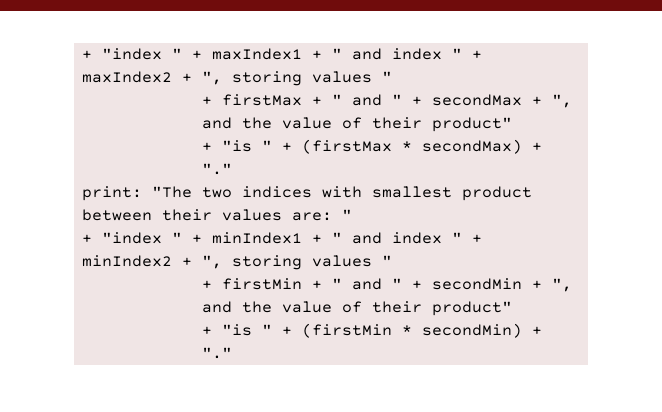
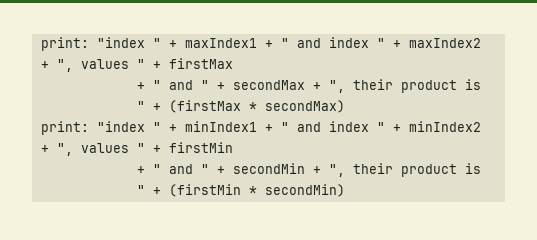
- + "index " + maxIndex1 + " and index " + maxIndex2 + ", storing values "
- + firstMax + " and " + secondMax + ", and the value of their product"
- + "is " + (firstMax * secondMax) + "."
- print: "The two indices with smallest product between their values are: "
- + "index " + minIndex1 + " and index " + minIndex2 + ", storing values "
- + firstMin + " and " + secondMin + ", and the value of their product"
- + "is " + (firstMin * secondMin) + "."
+ print: "index " + maxIndex1 + " and index " + maxIndex2 + ", values " + firstMax
+ + " and " + secondMax + ", their product is " + (firstMax * secondMax)
+ print: "index " + minIndex1 + " and index " + minIndex2 + ", values " + firstMin
+ + " and " + secondMin + ", their product is " + (firstMin * secondMin)

